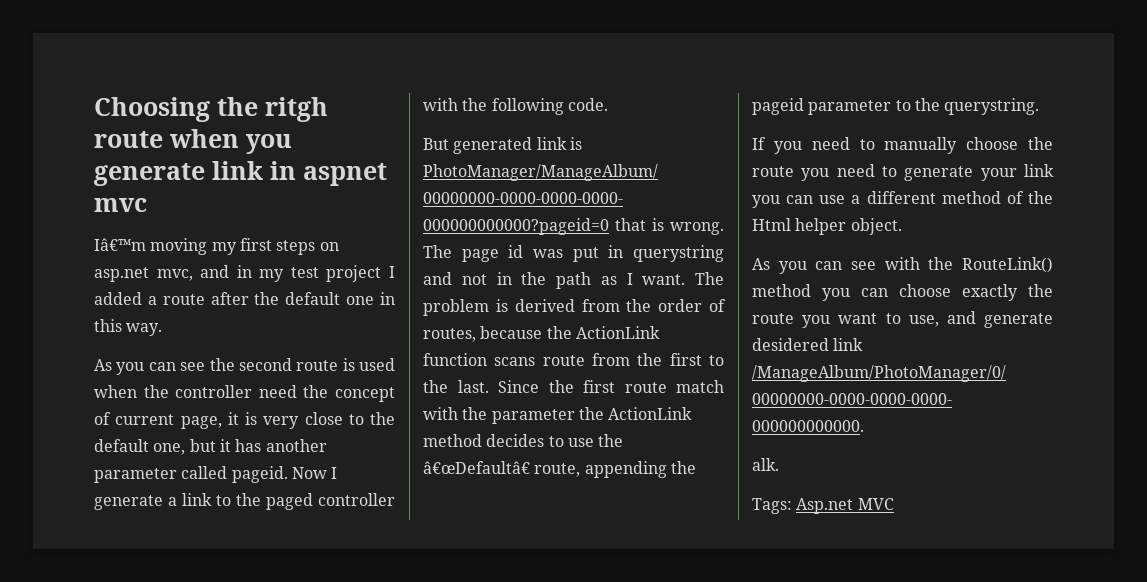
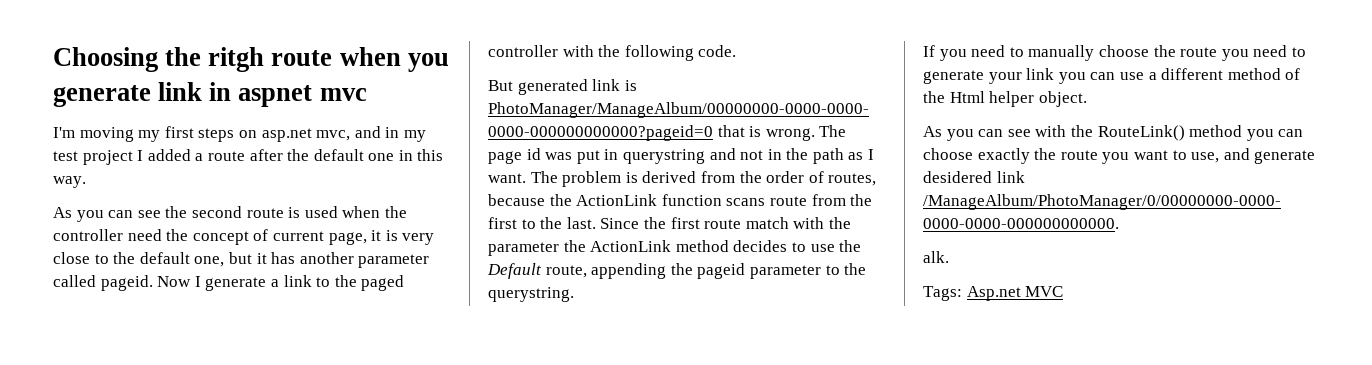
- Iâ€™m moving my first steps on asp.net mvc, and in my test project I added a route after the default one in this way.
+ I'm moving my first steps on asp.net mvc, and in my test project I added a route after the default one in this way.
- Since the first route match with the parameter the ActionLink method decides to use the â€œDefaultâ€ route, appending the pageid parameter to the querystring.
+ Since the first route match with the parameter the ActionLink method decides to use the Default route, appending the pageid parameter to the querystring.

